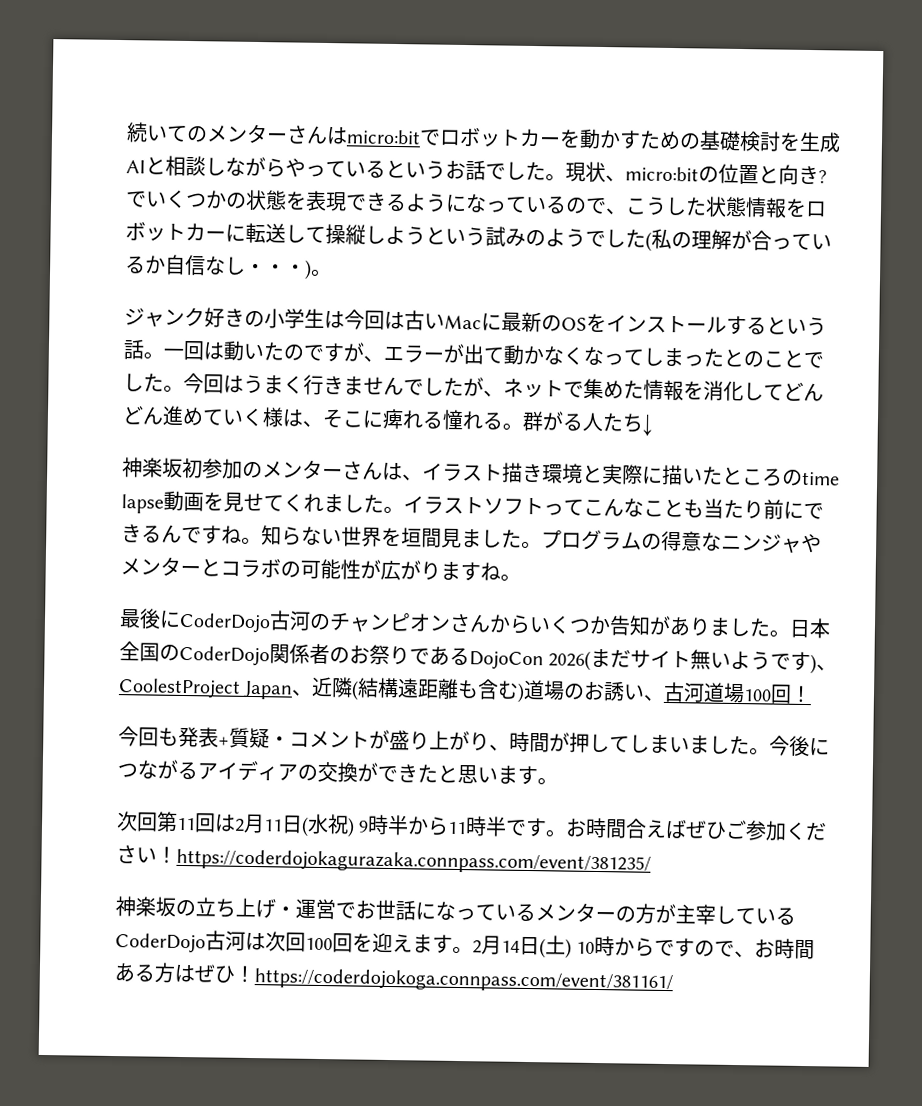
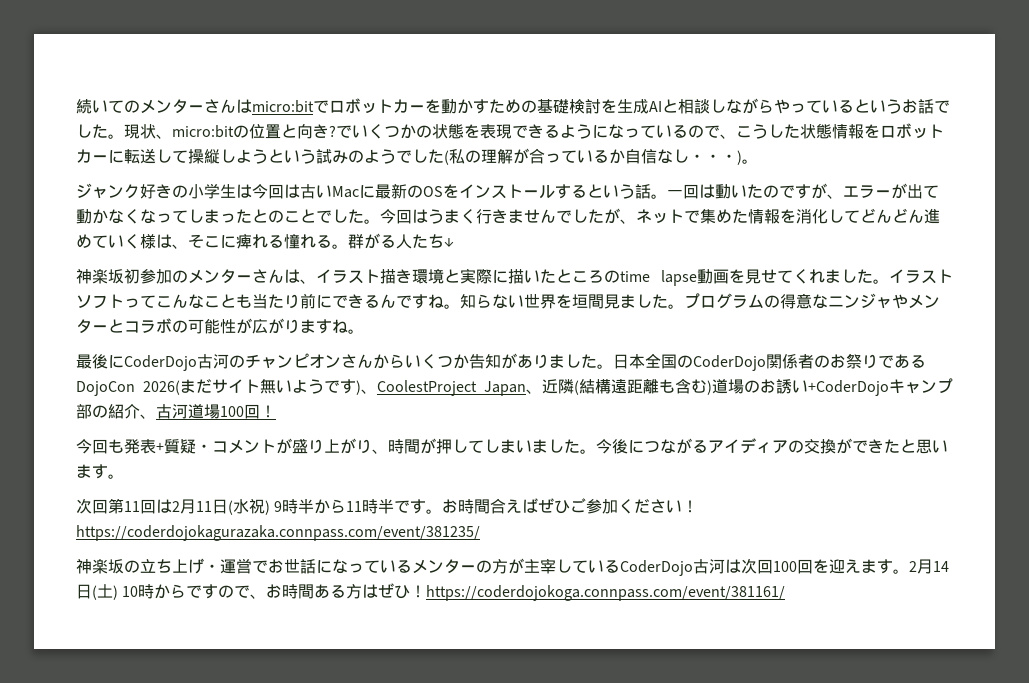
- 日本全国のCoderDojo関係者のお祭りであるDojoCon 2026(まだサイト無いようです)、CoolestProject Japan、近隣(結構遠距離も含む)道場のお誘い、古河道場100回！
+ 日本全国のCoderDojo関係者のお祭りであるDojoCon 2026(まだサイト無いようです)、CoolestProject Japan、近隣(結構遠距離も含む)道場のお誘い+CoderDojoキャンプ部の紹介、古河道場100回！

